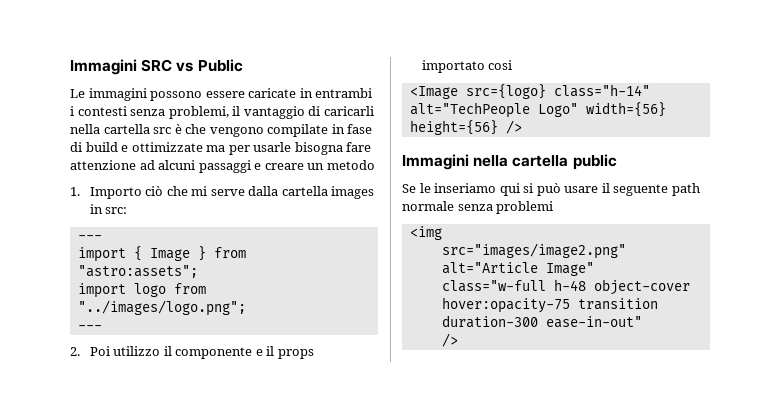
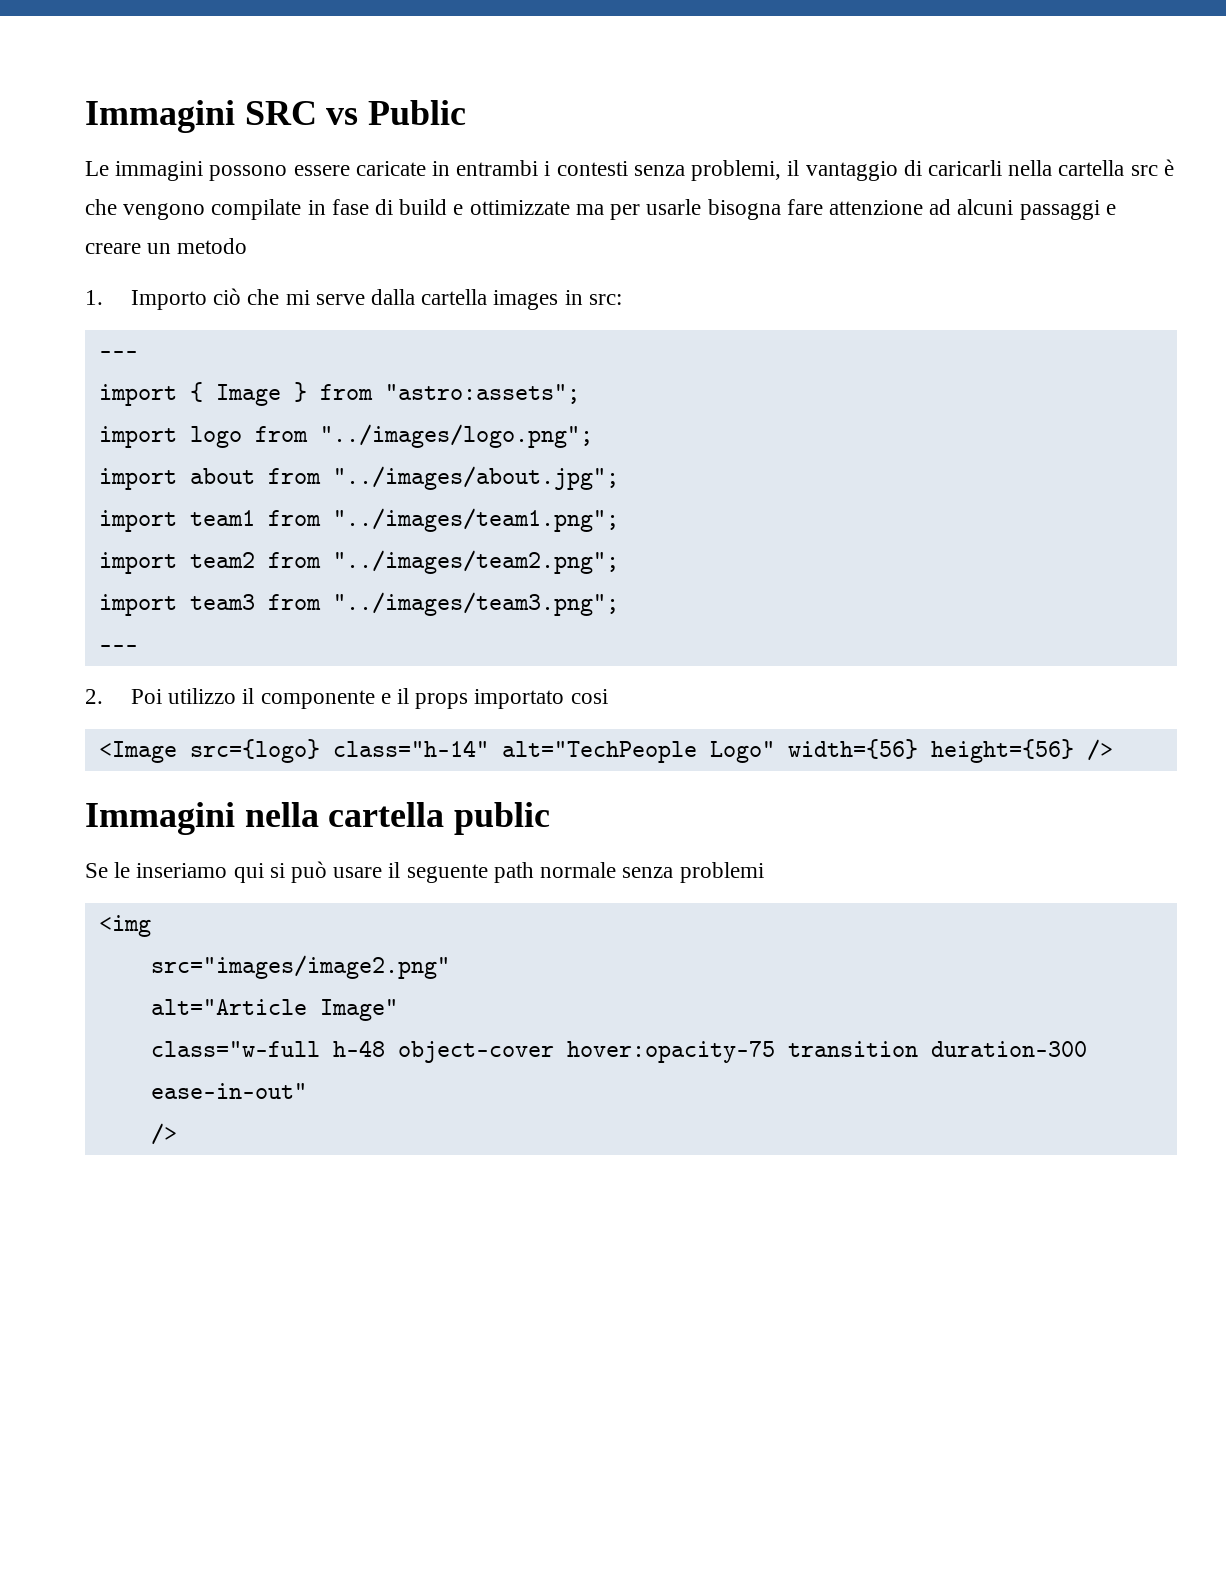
+ import about from "../images/about.jpg";
+ import team1 from "../images/team1.png";
+ import team2 from "../images/team2.png";
+ import team3 from "../images/team3.png";

